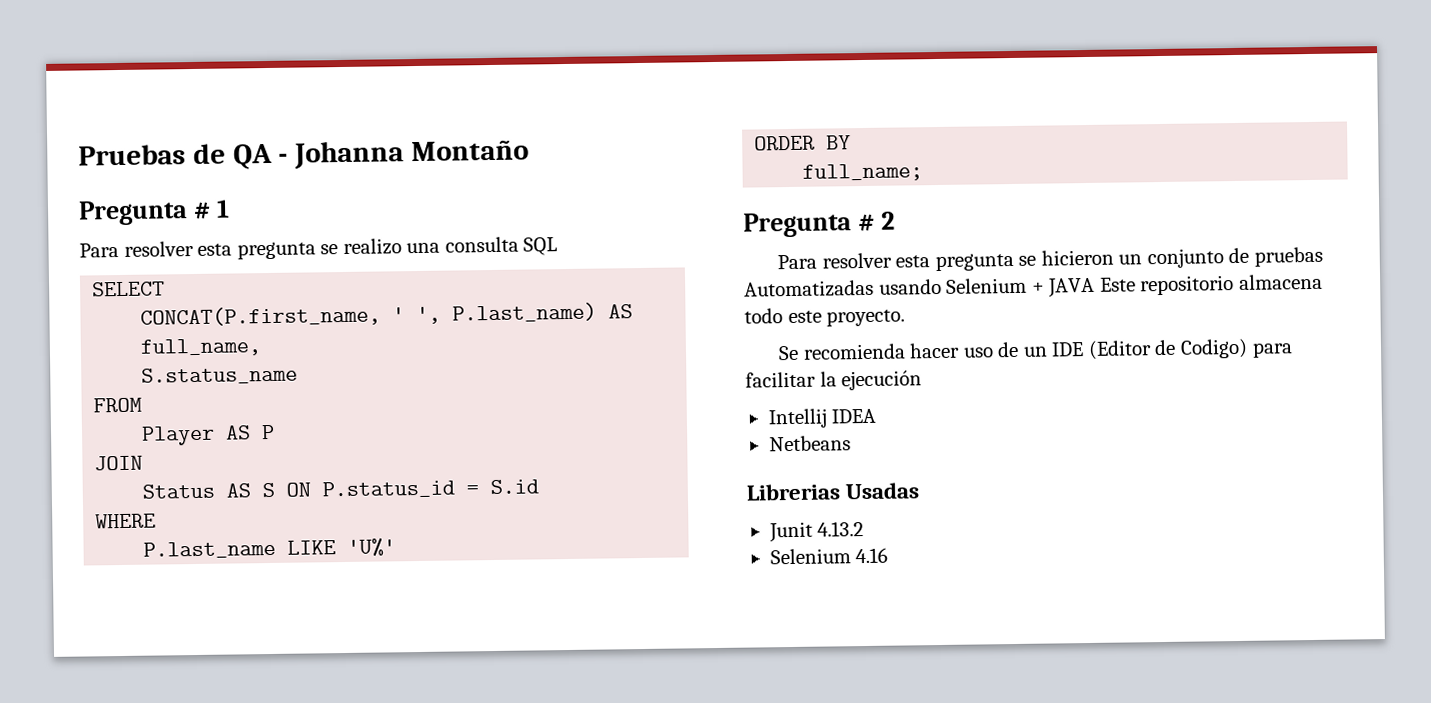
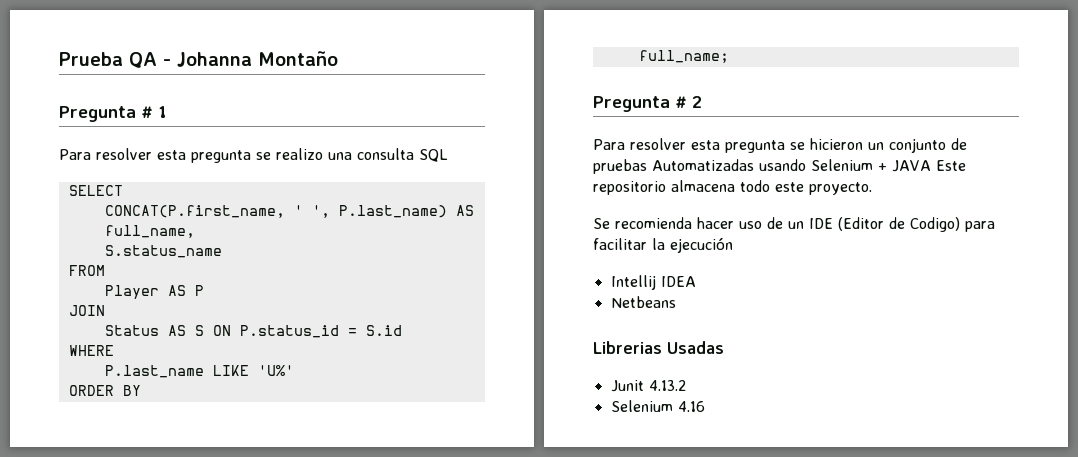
- Pruebas de QA - Johanna Montaño
+ Prueba QA - Johanna Montaño

